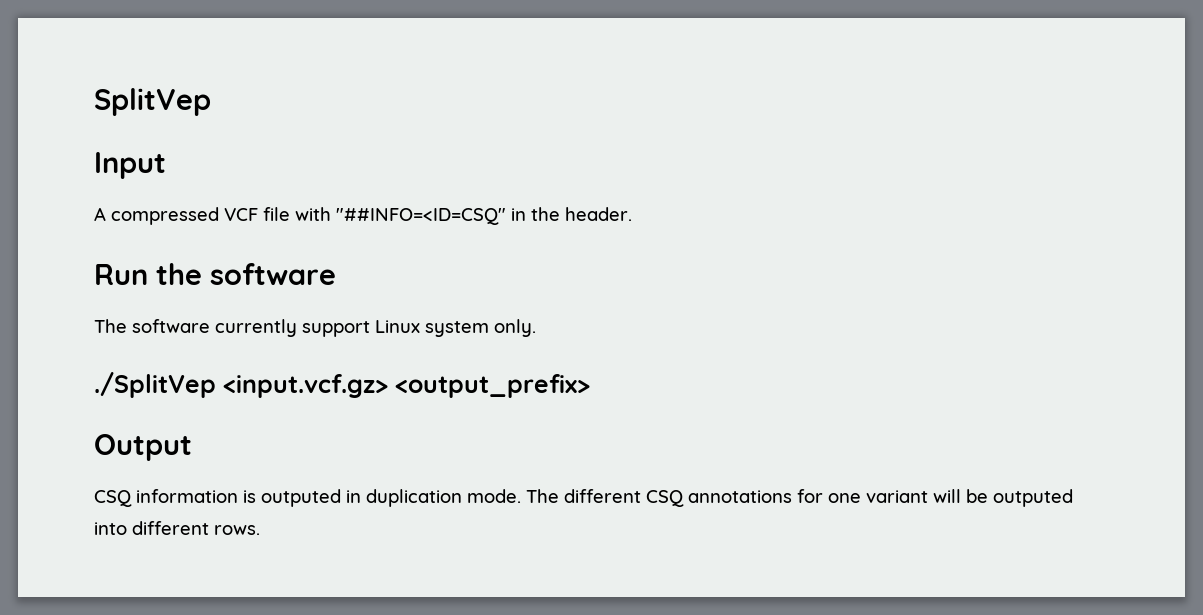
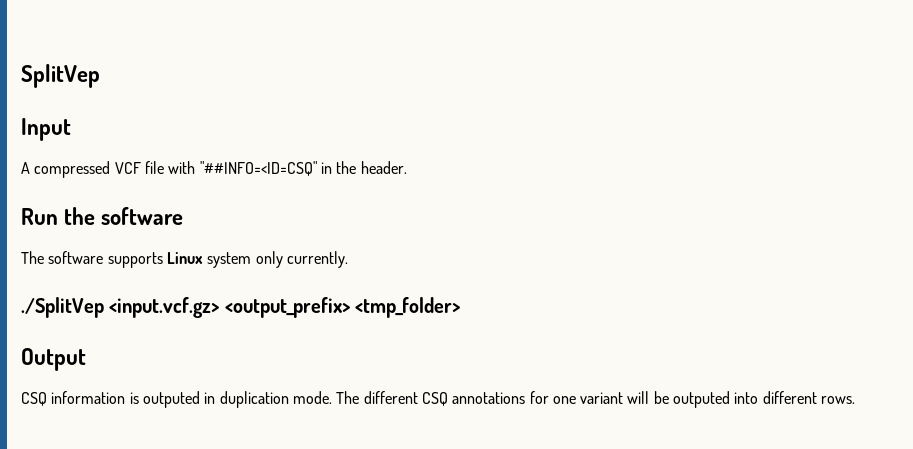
- The software currently support Linux system only.
+ The software supports Linux system only currently.
- ./SplitVep <input.vcf.gz> <output_prefix>
+ ./SplitVep <input.vcf.gz> <output_prefix> <tmp_folder>

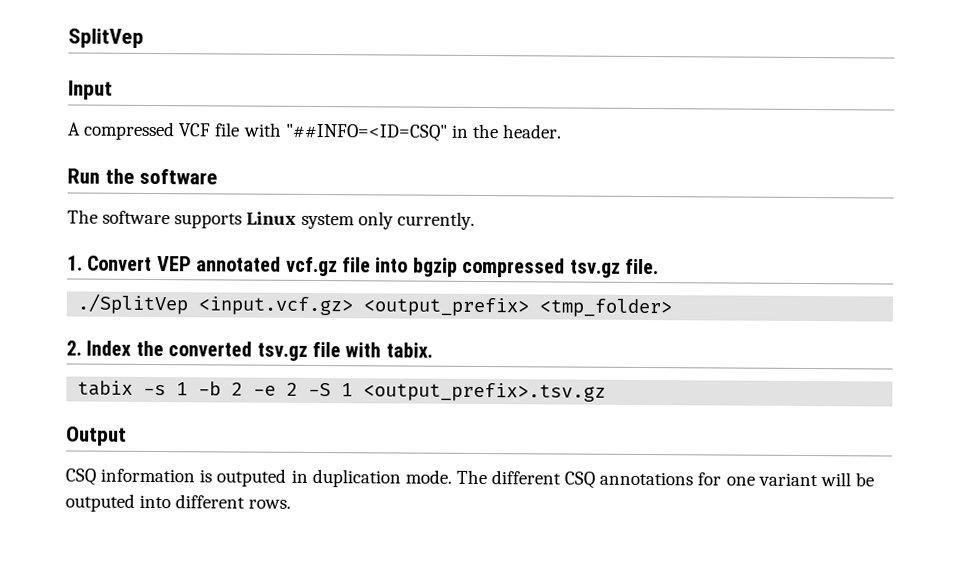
+ 1. Convert VEP annotated vcf.gz file into bgzip compressed tsv.gz file.
  ./SplitVep <input.vcf.gz> <output_prefix> <tmp_folder>
+ 2. Index the converted tsv.gz file with tabix.
+ tabix -s 1 -b 2 -e 2 -S 1 <output_prefix>.tsv.gz

